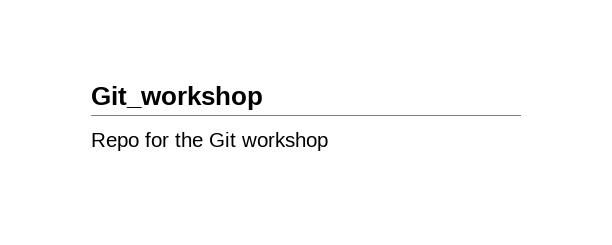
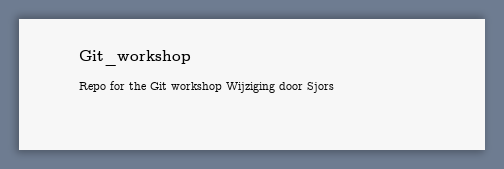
- Repo for the Git workshop
+ Repo for the Git workshop Wijziging door Sjors

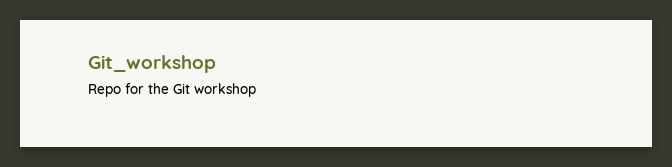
- Repo for the Git workshop Wijziging door Sjors
+ Repo for the Git workshop

